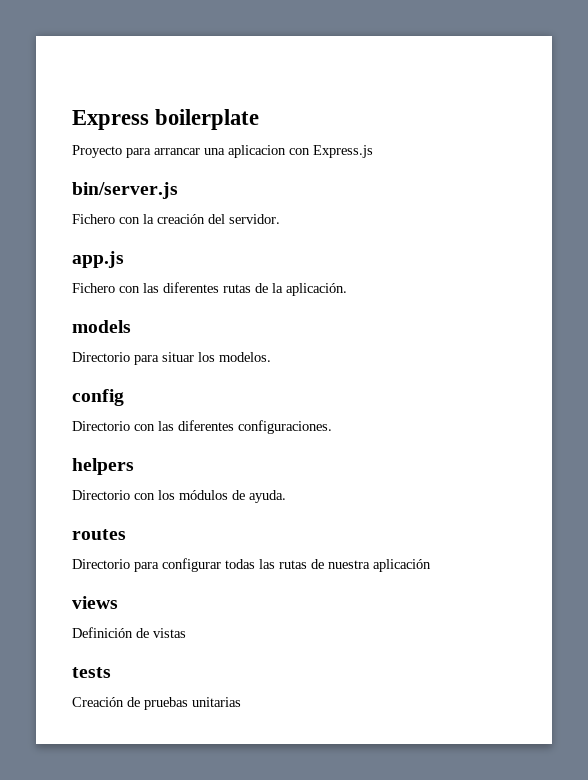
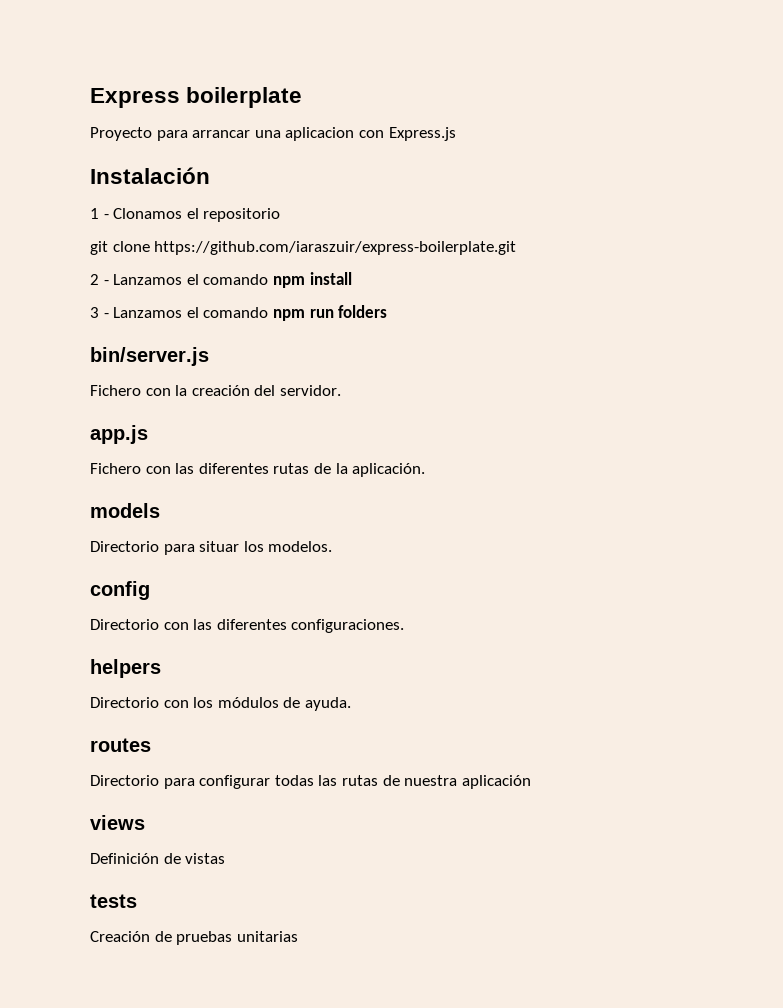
+ Instalación
+ 1 - Clonamos el repositorio
+ git clone https://github.com/iaraszuir/express-boilerplate.git
+ 2 - Lanzamos el comando npm install
+ 3 - Lanzamos el comando npm run folders

